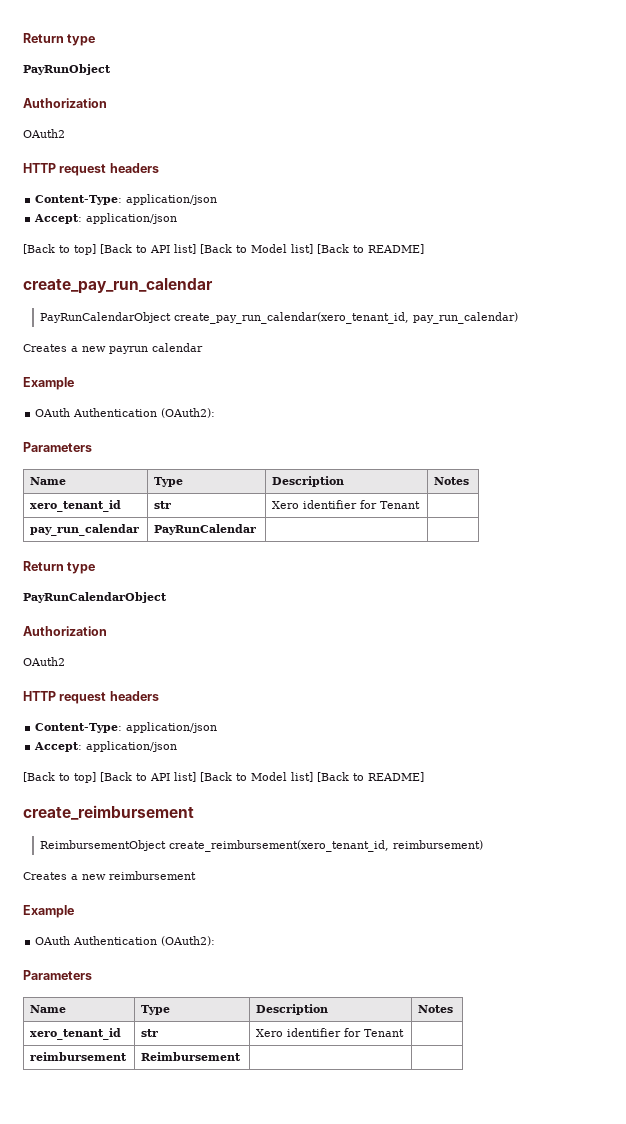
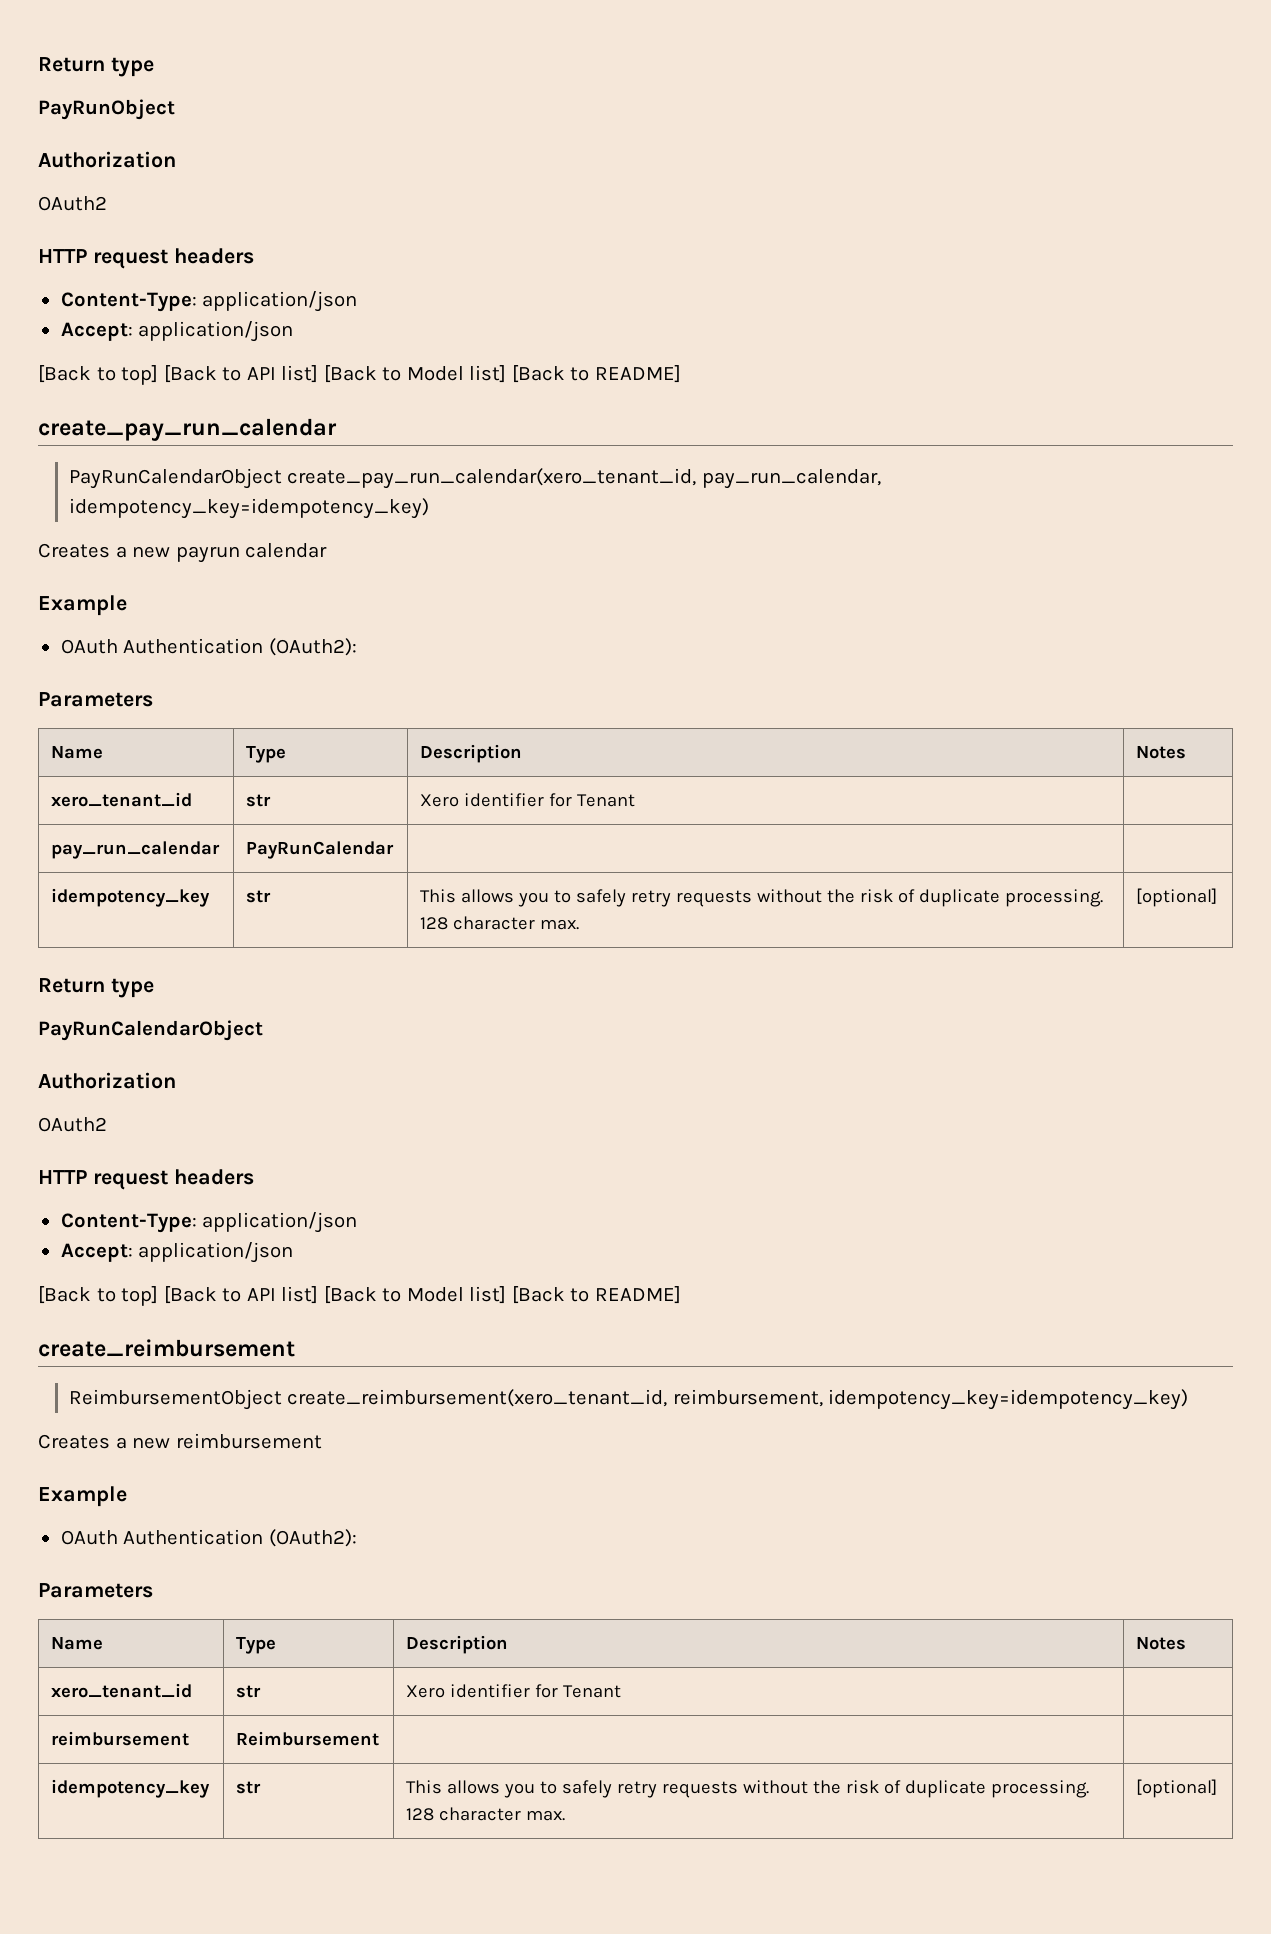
- PayRunCalendarObject create_pay_run_calendar(xero_tenant_id, pay_run_calendar)
+ PayRunCalendarObject create_pay_run_calendar(xero_tenant_id, pay_run_calendar, idempotency_key=idempotency_key)
  pay_run_calendar | PayRunCalendar | |
+ idempotency_key | str | This allows you to safely retry requests without the risk of duplicate processing. 128 character max. | [optional]
- ReimbursementObject create_reimbursement(xero_tenant_id, reimbursement)
+ ReimbursementObject create_reimbursement(xero_tenant_id, reimbursement, idempotency_key=idempotency_key)
  reimbursement | Reimbursement | |
+ idempotency_key | str | This allows you to safely retry requests without the risk of duplicate processing. 128 character max. | [optional]

